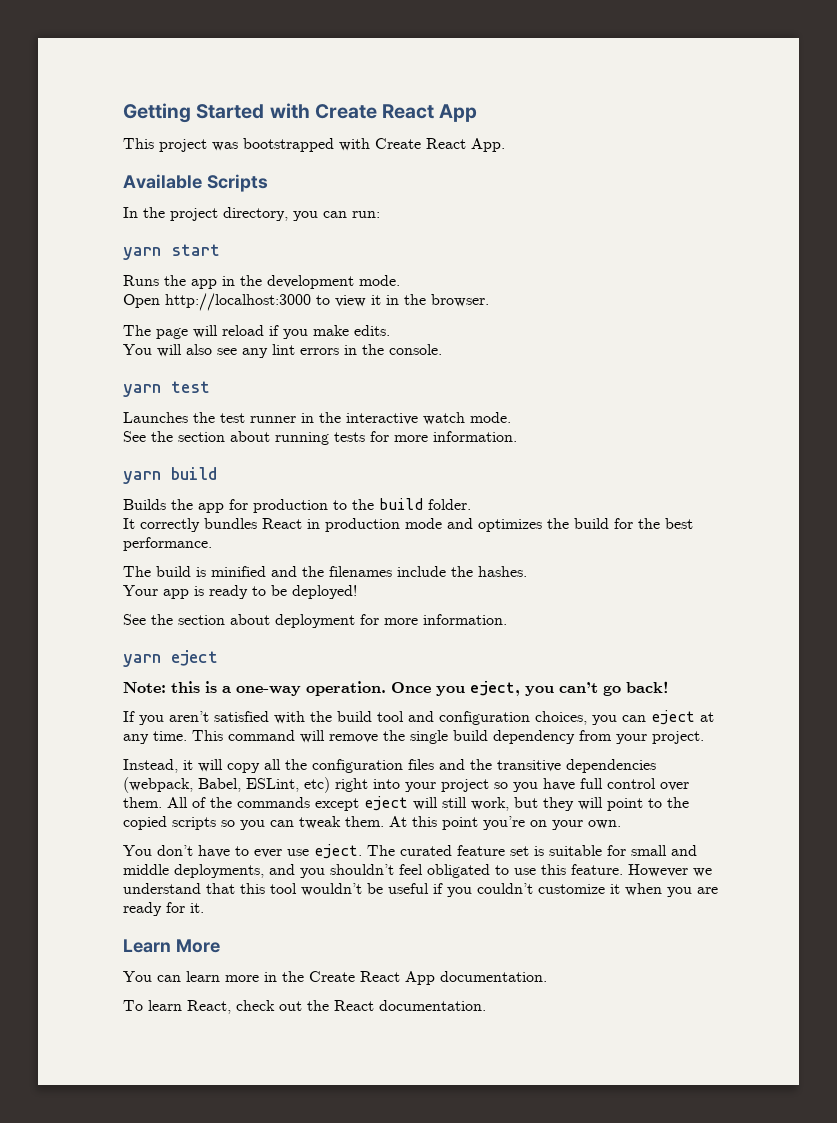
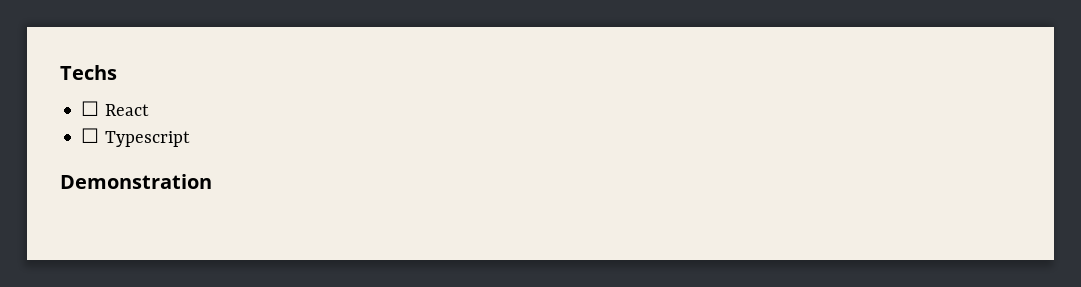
- Getting Started with Create React App
- This project was bootstrapped with Create React App.
- Available Scripts
- In the project directory, you can run:
- yarn start
- Runs the app in the development mode.
- Open http://localhost:3000 to view it in the browser.
- The page will reload if you make edits.
- You will also see any lint errors in the console.
- yarn test
- Launches the test runner in the interactive watch mode.
- See the section about running tests for more information.
- yarn build
- Builds the app for production to the build folder.
- It correctly bundles React in production mode and optimizes the build for the best performance.
- The build is minified and the filenames include the hashes.
- Your app is ready to be deployed!
- See the section about deployment for more information.
- yarn eject
- Note: this is a one-way operation. Once you eject, you can’t go back!
- If you aren’t satisfied with the build tool and configuration choices, you can eject at any time. This command will remove the single build dependency from your project.
- Instead, it will copy all the configuration files and the transitive dependencies (webpack, Babel, ESLint, etc) right into your project so you have full control over them. All of the commands except eject will still work, but they will point to the copied scripts so you can tweak them. At this point you’re on your own.
- You don’t have to ever use eject. The curated feature set is suitable for small and middle deployments, and you shouldn’t feel obligated to use this feature. However we understand that this tool wouldn’t be useful if you couldn’t customize it when you are ready for it.
- Learn More
- You can learn more in the Create React App documentation.
- To learn React, check out the React documentation.
+ Techs
+ ☐ React
+ ☐ Typescript
+ Demonstration

